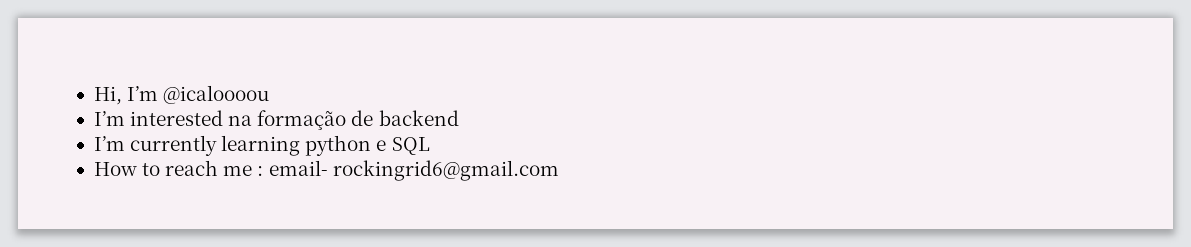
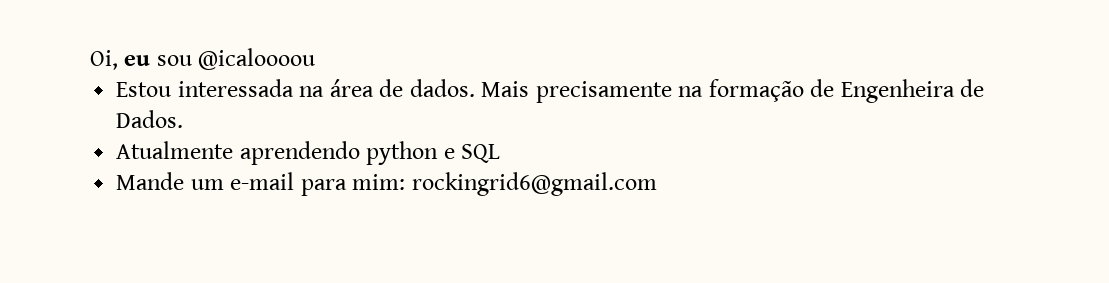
- Hi, I’m @icaloooou
- I’m interested na formação de backend
- I’m currently learning python e SQL
- How to reach me : email- rockingrid6@gmail.com
+ Oi, eu sou @icaloooou
+ Estou interessada na área de dados. Mais precisamente na formação de Engenheira de Dados.
+ Atualmente aprendendo python e SQL
+ Mande um e-mail para mim: rockingrid6@gmail.com

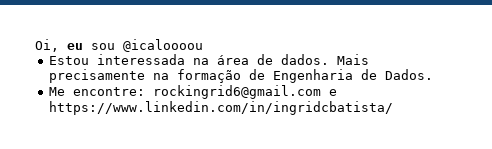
- Mais precisamente na formação de Engenheira de Dados.
+ Mais precisamente na formação de Engenharia de Dados.
- Atualmente aprendendo python e SQL
- Mande um e-mail para mim: rockingrid6@gmail.com
+ Me encontre: rockingrid6@gmail.com e https://www.linkedin.com/in/ingridcbatista/

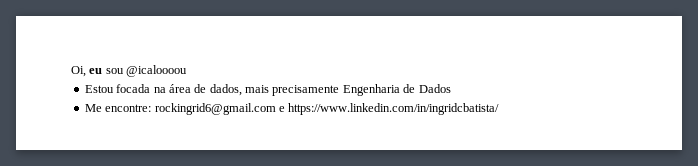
- Estou interessada na área de dados. Mais precisamente na formação de Engenharia de Dados.
+ Estou focada na área de dados, mais precisamente Engenharia de Dados

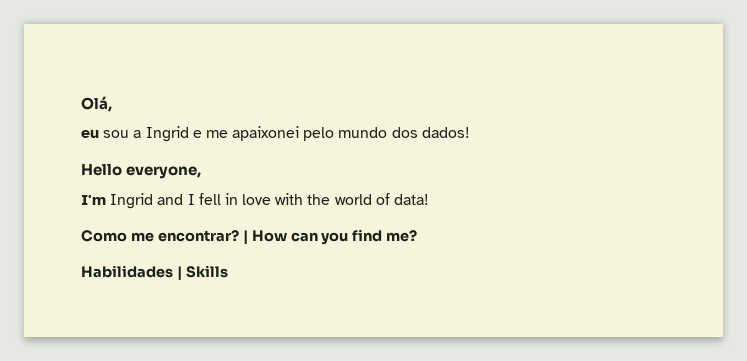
- Oi, eu sou @icaloooou
- Estou focada na área de dados, mais precisamente Engenharia de Dados
- Me encontre: rockingrid6@gmail.com e https://www.linkedin.com/in/ingridcbatista/
+ Olá,
+ eu sou a Ingrid e me apaixonei pelo mundo dos dados!
+ Hello everyone,
+ I'm Ingrid and I fell in love with the world of data!
+ Como me encontrar? | How can you find me?
+ Habilidades | Skills

